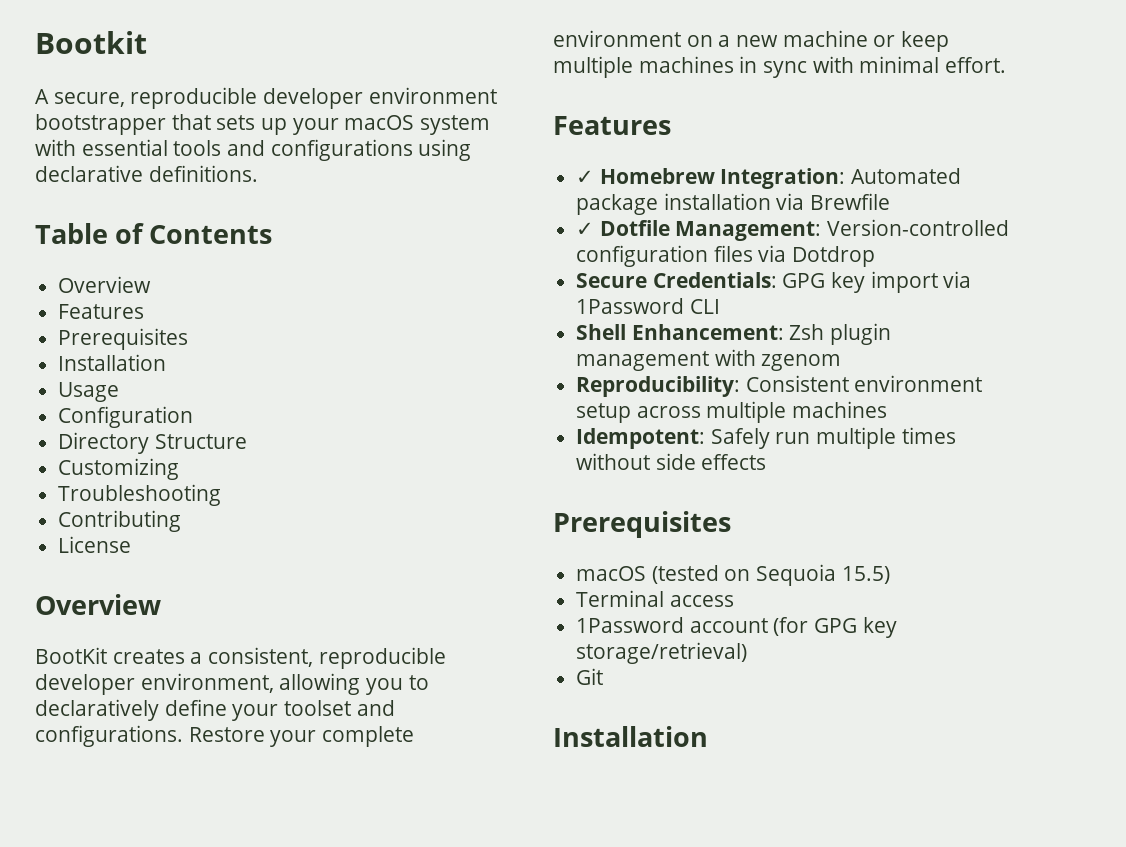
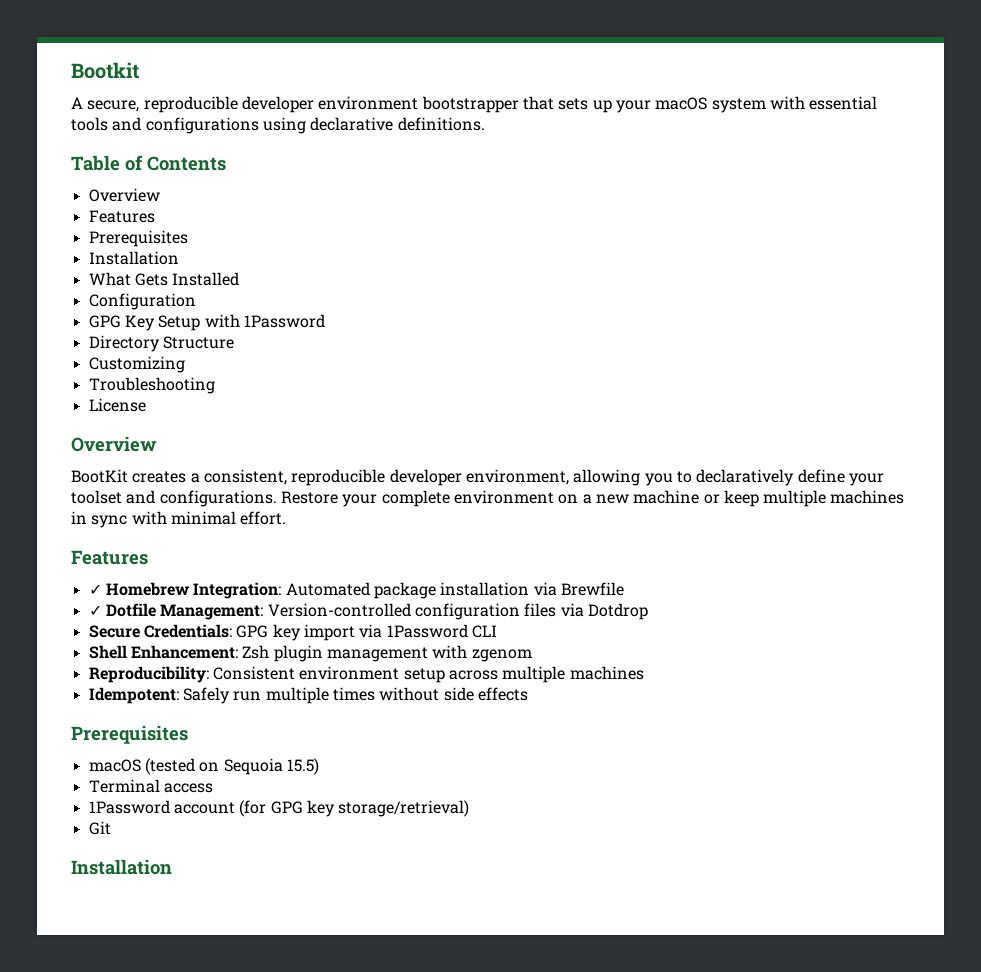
- Usage
+ What Gets Installed
  Configuration
+ GPG Key Setup with 1Password
- Contributing

